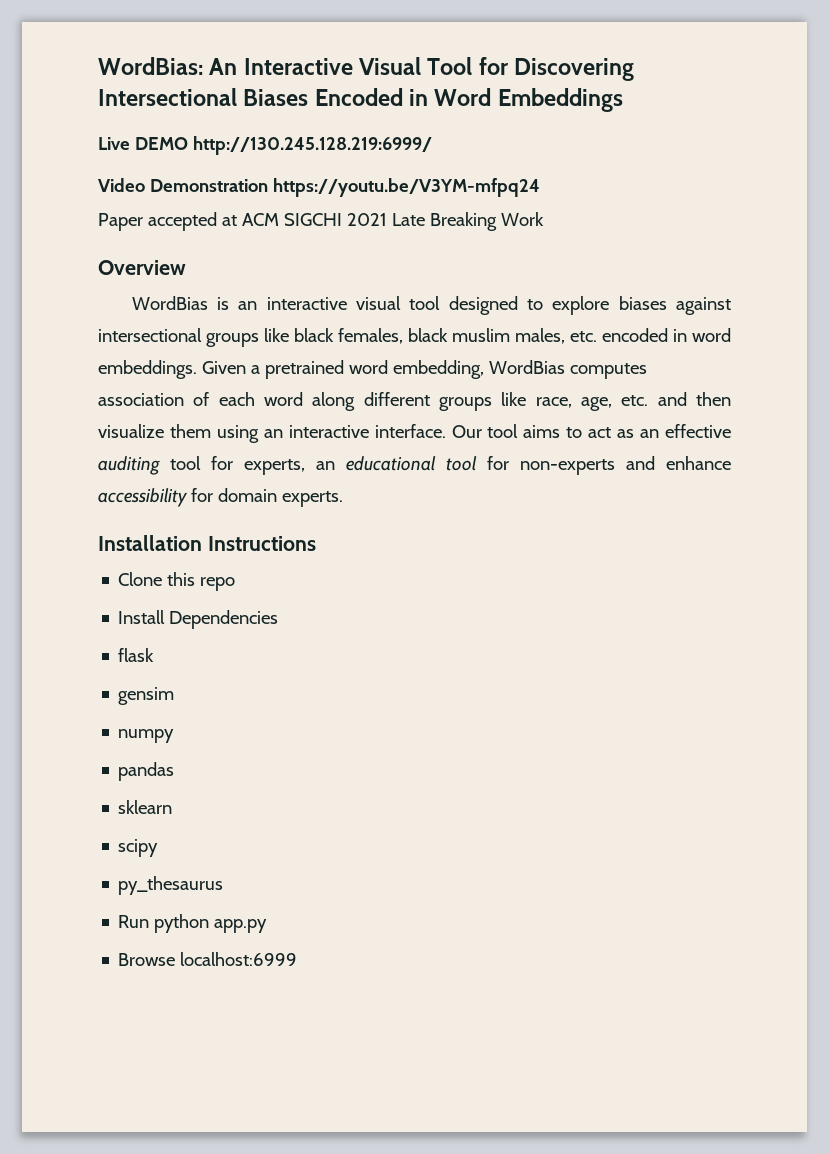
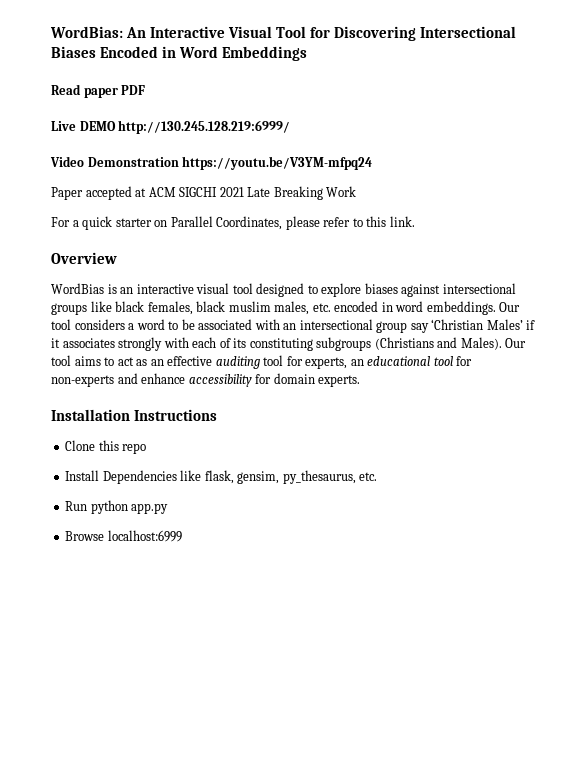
+ Read paper PDF
+ For a quick starter on Parallel Coordinates, please refer to this link.
- Given a pretrained word embedding, WordBias computes association of each word along different groups like race, age, etc. and then visualize them using an interactive interface.
+ Our tool considers a word to be associated with an intersectional group say ‘Christian Males’ if it associates strongly with each of its constituting subgroups (Christians and Males).
- Install Dependencies
- flask
- gensim
- numpy
- pandas
- sklearn
- scipy
- py_thesaurus
+ Install Dependencies like flask, gensim, py_thesaurus, etc.

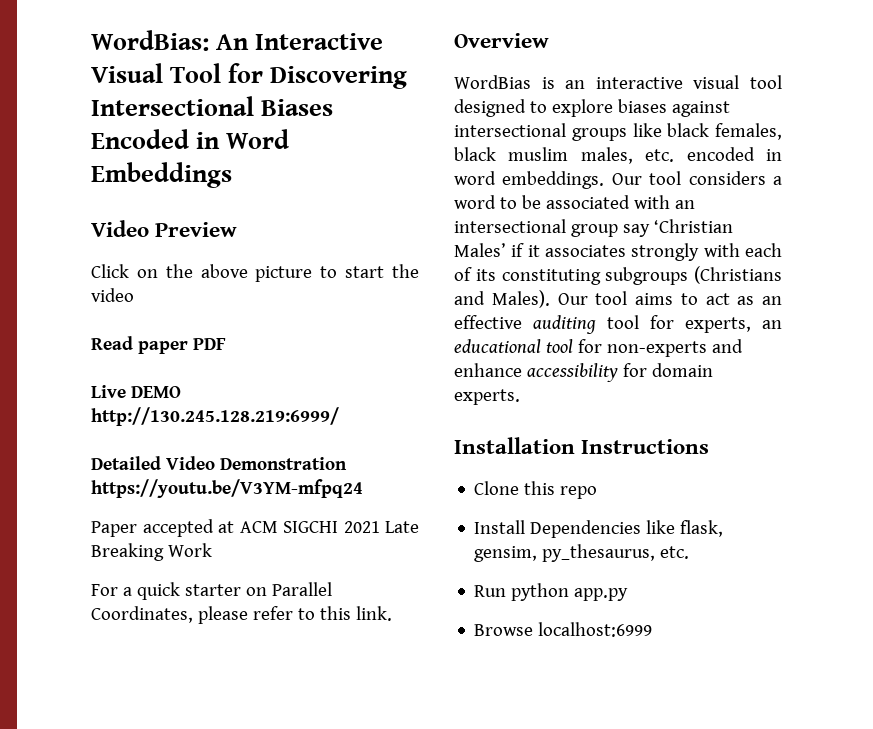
+ Video Preview
+ Click on the above picture to start the video
- Video Demonstration https://youtu.be/V3YM-mfpq24
+ Detailed Video Demonstration https://youtu.be/V3YM-mfpq24

